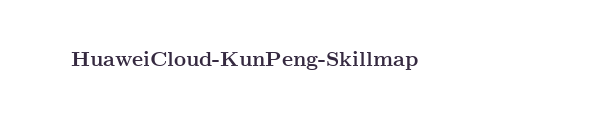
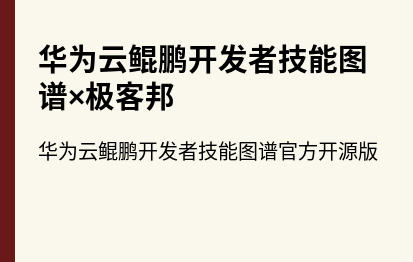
- HuaweiCloud-KunPeng-Skillmap
+ 华为云鲲鹏开发者技能图谱×极客邦
+ 华为云鲲鹏开发者技能图谱官方开源版

